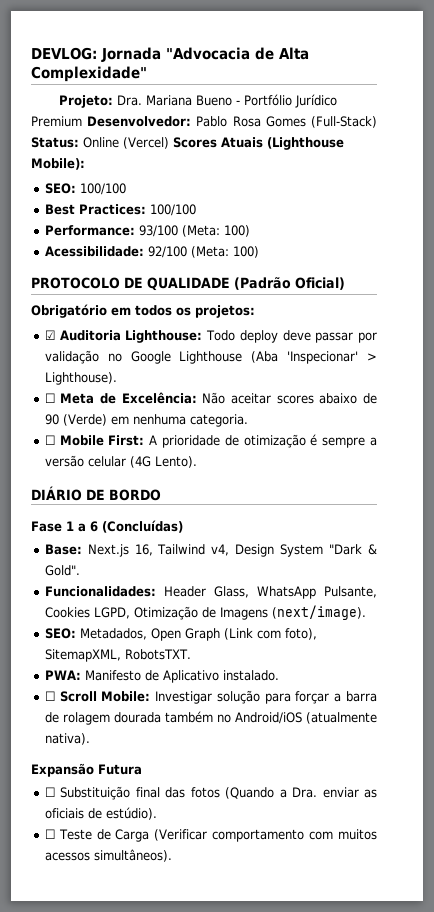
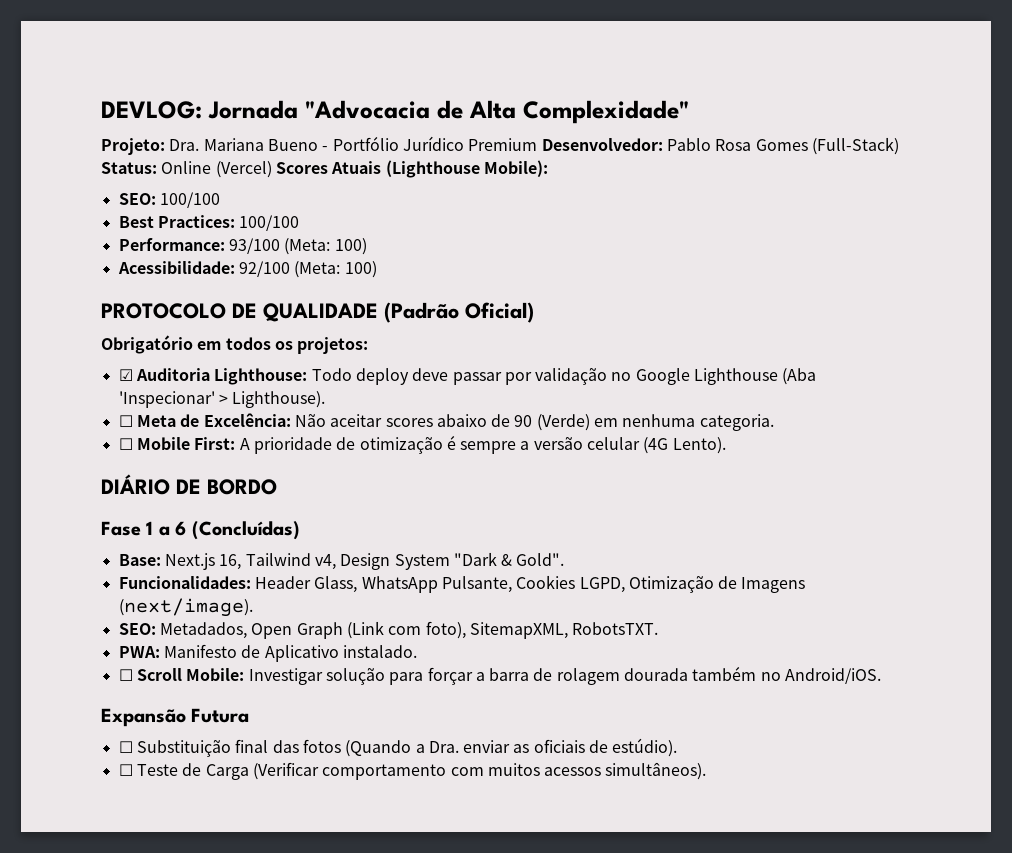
- ☐ Scroll Mobile: Investigar solução para forçar a barra de rolagem dourada também no Android/iOS (atualmente nativa).
+ ☐ Scroll Mobile: Investigar solução para forçar a barra de rolagem dourada também no Android/iOS.

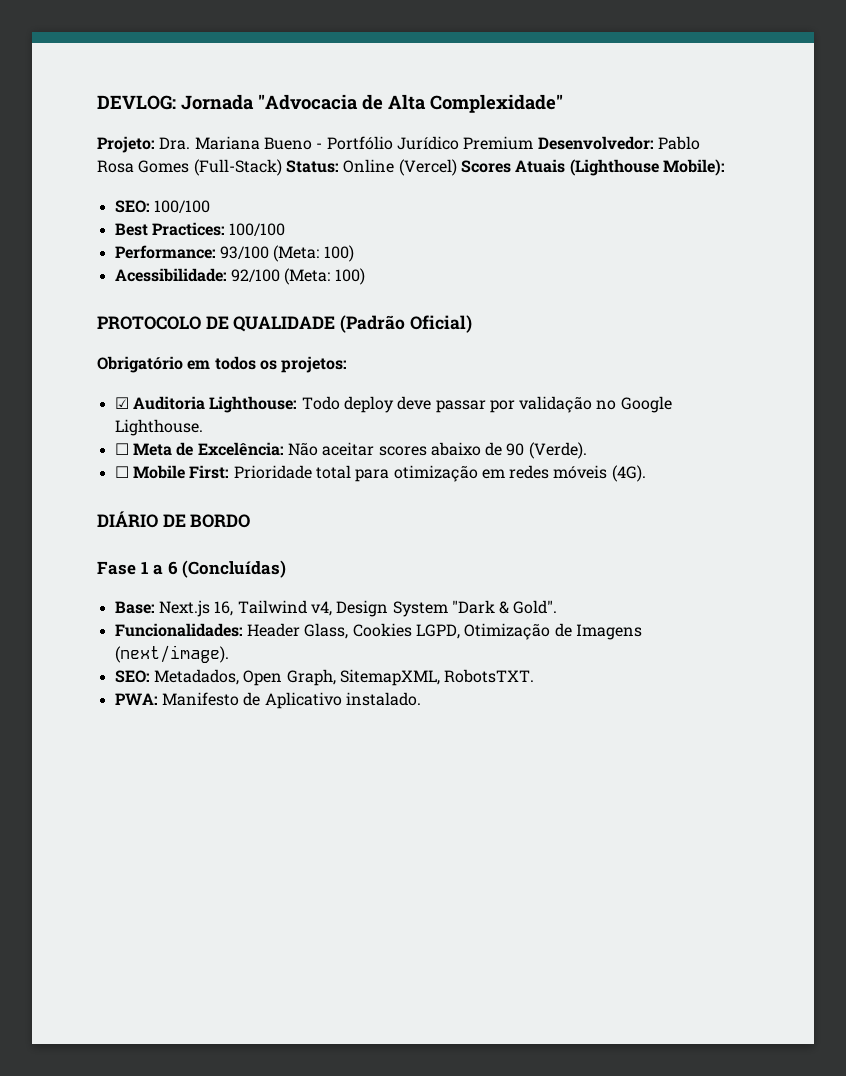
- ☑ Auditoria Lighthouse: Todo deploy deve passar por validação no Google Lighthouse (Aba 'Inspecionar' > Lighthouse).
+ ☑ Auditoria Lighthouse: Todo deploy deve passar por validação no Google Lighthouse.
- ☐ Meta de Excelência: Não aceitar scores abaixo de 90 (Verde) em nenhuma categoria.
+ ☐ Meta de Excelência: Não aceitar scores abaixo de 90 (Verde).
- ☐ Mobile First: A prioridade de otimização é sempre a versão celular (4G Lento).
+ ☐ Mobile First: Prioridade total para otimização em redes móveis (4G).
- Funcionalidades: Header Glass, WhatsApp Pulsante, Cookies LGPD, Otimização de Imagens (next/image).
+ Funcionalidades: Header Glass, Cookies LGPD, Otimização de Imagens (next/image).
- SEO: Metadados, Open Graph (Link com foto), SitemapXML, RobotsTXT.
+ SEO: Metadados, Open Graph, SitemapXML, RobotsTXT.
- ☐ Scroll Mobile: Investigar solução para forçar a barra de rolagem dourada também no Android/iOS.
- Expansão Futura
- ☐ Substituição final das fotos (Quando a Dra. enviar as oficiais de estúdio).
- ☐ Teste de Carga (Verificar comportamento com muitos acessos simultâneos).

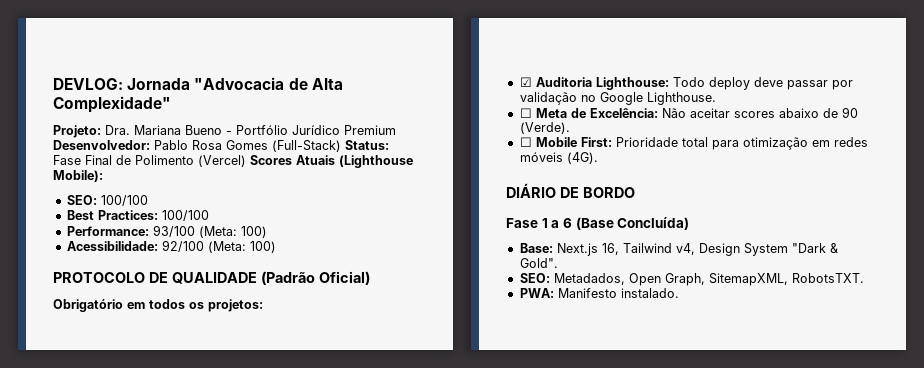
- Projeto: Dra. Mariana Bueno - Portfólio Jurídico Premium Desenvolvedor: Pablo Rosa Gomes (Full-Stack) Status: Online (Vercel) Scores Atuais (Lighthouse Mobile):
+ Projeto: Dra. Mariana Bueno - Portfólio Jurídico Premium Desenvolvedor: Pablo Rosa Gomes (Full-Stack) Status: Fase Final de Polimento (Vercel) Scores Atuais (Lighthouse Mobile):
- Fase 1 a 6 (Concluídas)
+ Fase 1 a 6 (Base Concluída)
- Funcionalidades: Header Glass, Cookies LGPD, Otimização de Imagens (next/image).
- PWA: Manifesto de Aplicativo instalado.
+ PWA: Manifesto instalado.

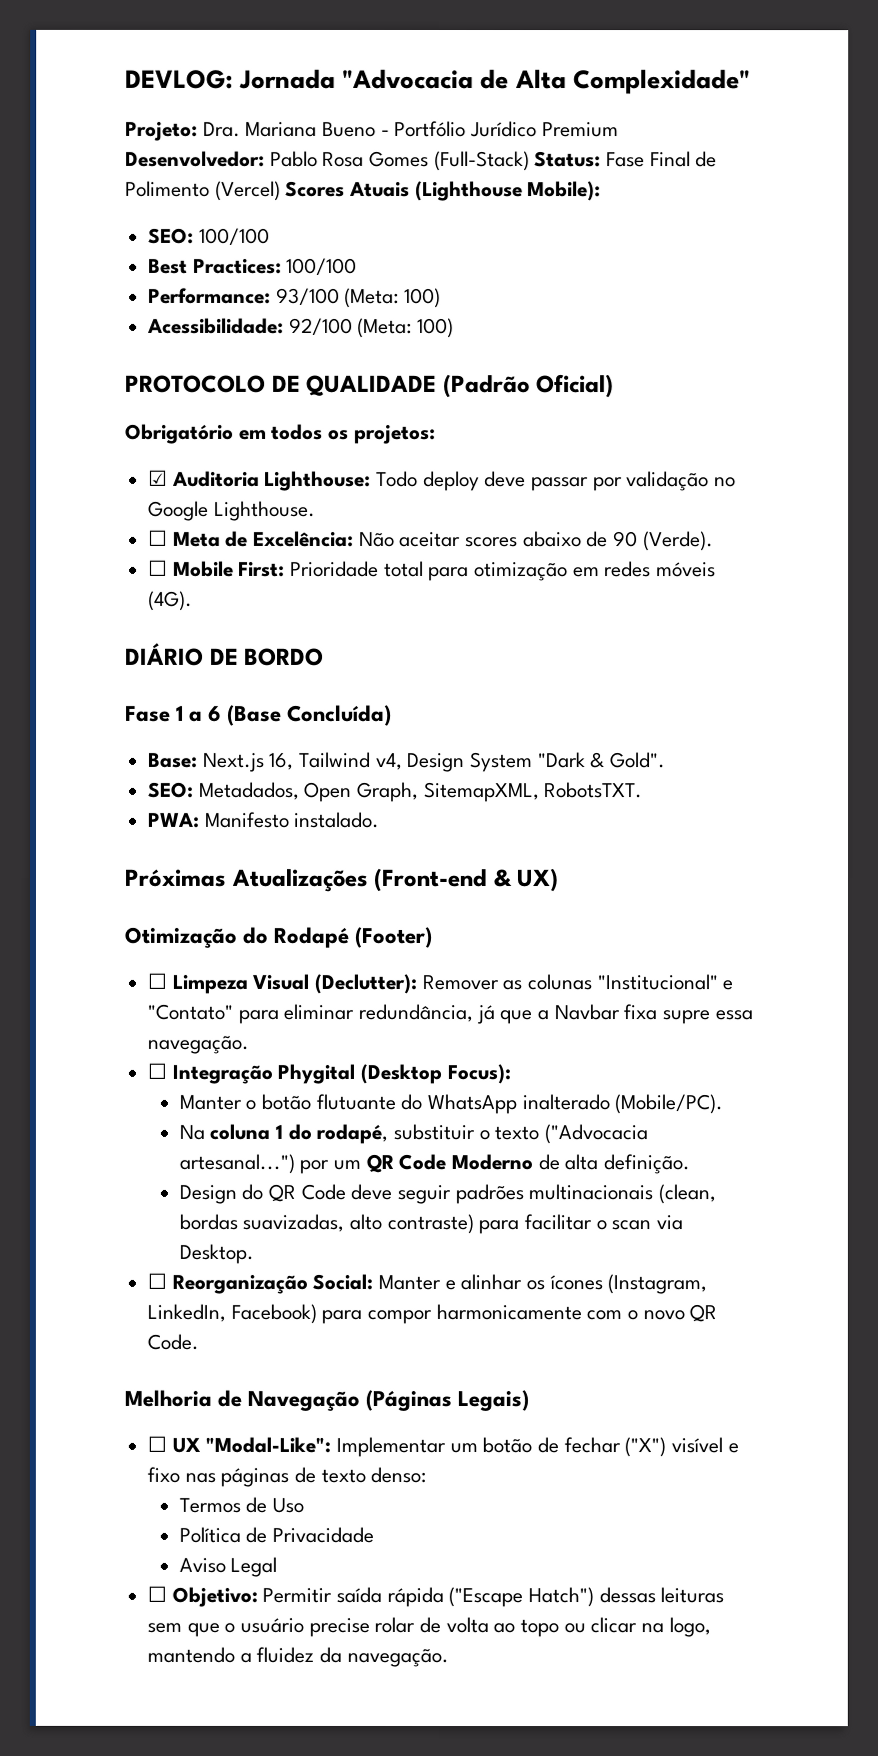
+ Próximas Atualizações (Front-end & UX)
+ Otimização do Rodapé (Footer)
+ ☐ Limpeza Visual (Declutter): Remover as colunas "Institucional" e "Contato" para eliminar redundância, já que a Navbar fixa supre essa navegação.
+ ☐ Integração Phygital (Desktop Focus):
+ Manter o botão flutuante do WhatsApp inalterado (Mobile/PC).
+ Na coluna 1 do rodapé, substituir o texto ("Advocacia artesanal...") por um QR Code Moderno de alta definição.
+ Design do QR Code deve seguir padrões multinacionais (clean, bordas suavizadas, alto contraste) para facilitar o scan via Desktop.
+ ☐ Reorganização Social: Manter e alinhar os ícones (Instagram, LinkedIn, Facebook) para compor harmonicamente com o novo QR Code.
+ Melhoria de Navegação (Páginas Legais)
+ ☐ UX "Modal-Like": Implementar um botão de fechar ("X") visível e fixo nas páginas de texto denso:
+ Termos de Uso
+ Política de Privacidade
+ Aviso Legal
+ ☐ Objetivo: Permitir saída rápida ("Escape Hatch") dessas leituras sem que o usuário precise rolar de volta ao topo ou clicar na logo, mantendo a fluidez da navegação.

